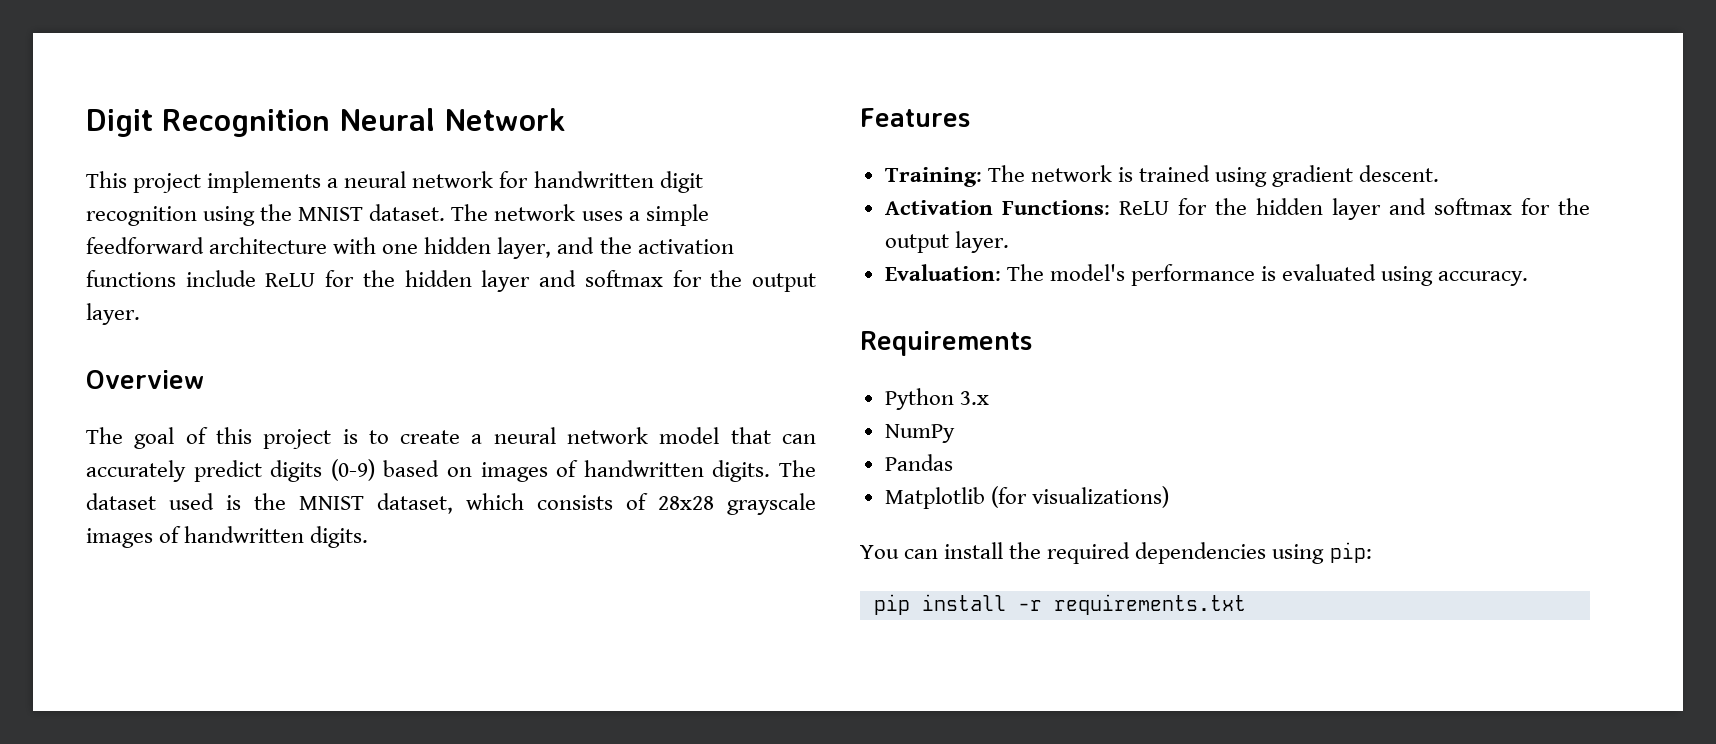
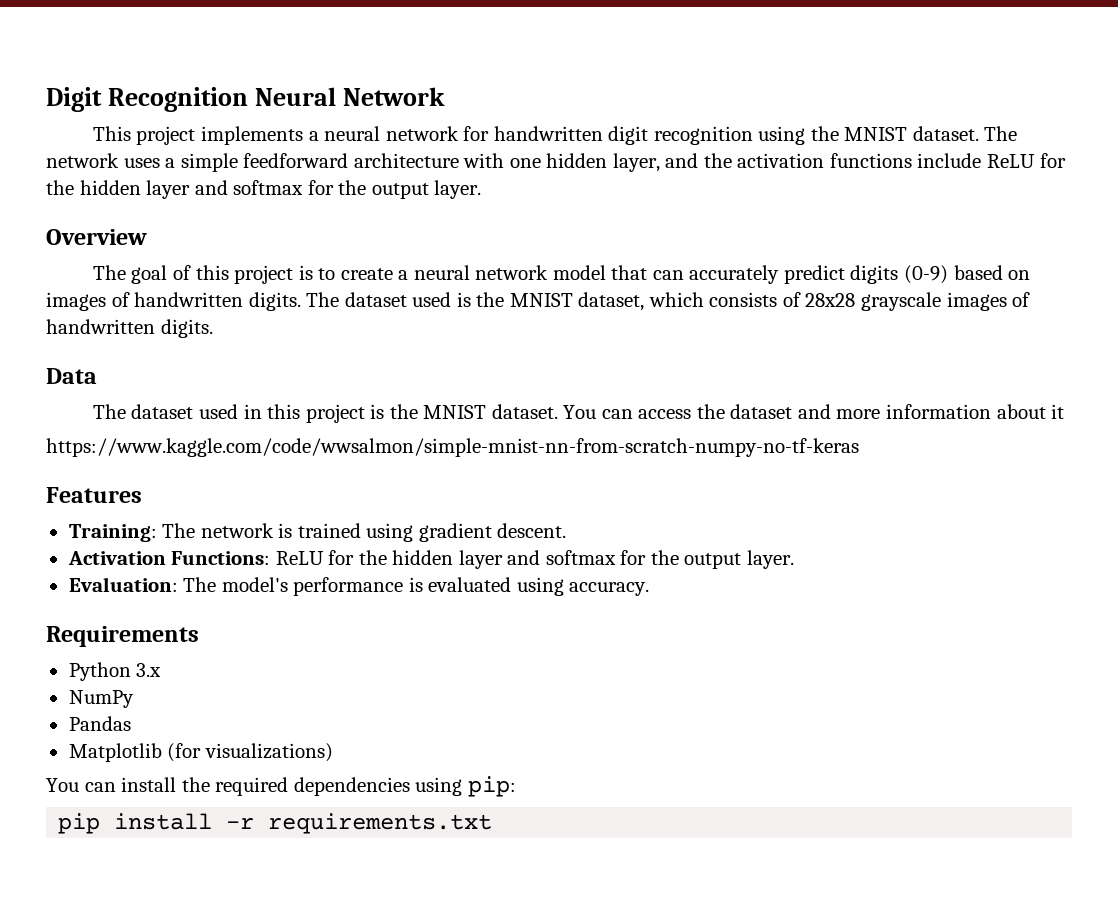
+ Data
+ The dataset used in this project is the MNIST dataset. You can access the dataset and more information about it
+ https://www.kaggle.com/code/wwsalmon/simple-mnist-nn-from-scratch-numpy-no-tf-keras

